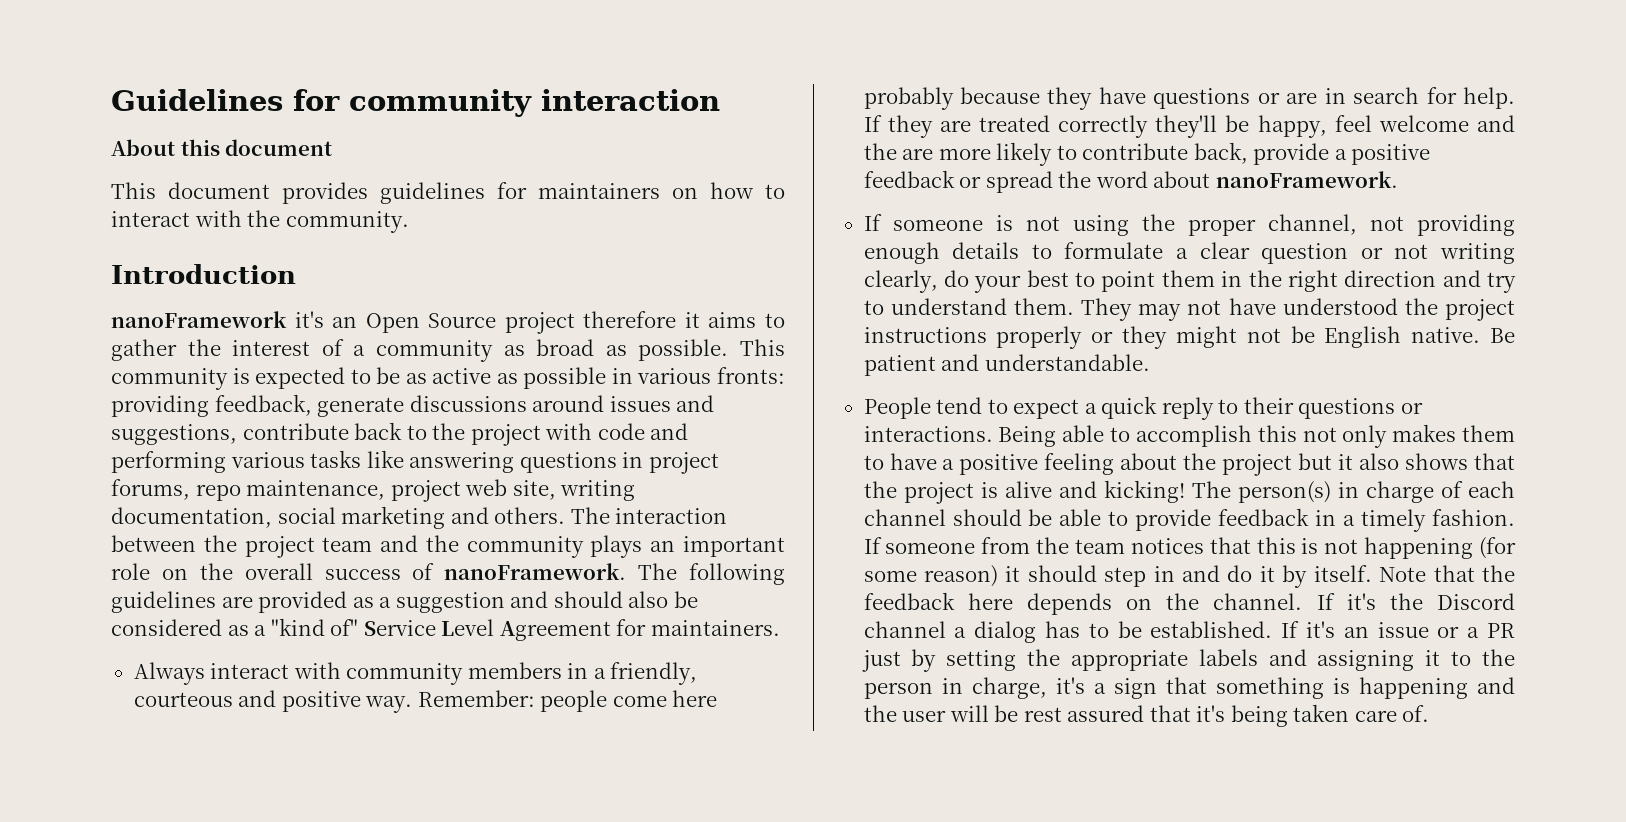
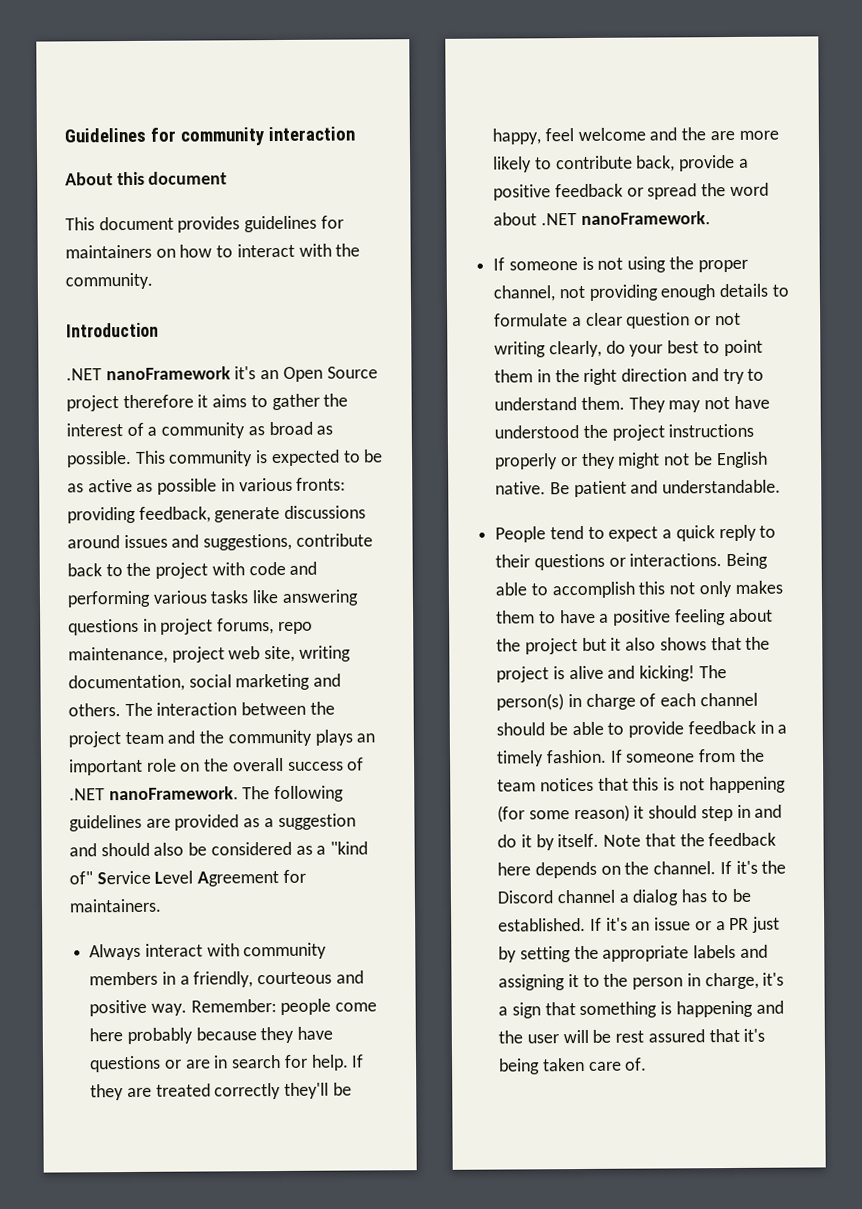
- nanoFramework it's an Open Source project therefore it aims to gather the interest of a community as broad as possible.
+ .NET nanoFramework it's an Open Source project therefore it aims to gather the interest of a community as broad as possible.
- The interaction between the project team and the community plays an important role on the overall success of nanoFramework.
+ The interaction between the project team and the community plays an important role on the overall success of .NET nanoFramework.
- If they are treated correctly they'll be happy, feel welcome and the are more likely to contribute back, provide a positive feedback or spread the word about nanoFramework.
+ If they are treated correctly they'll be happy, feel welcome and the are more likely to contribute back, provide a positive feedback or spread the word about .NET nanoFramework.

